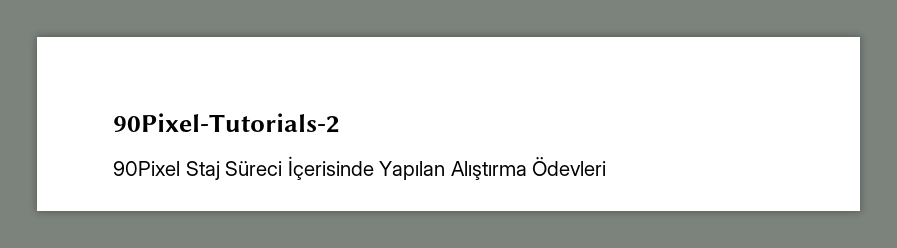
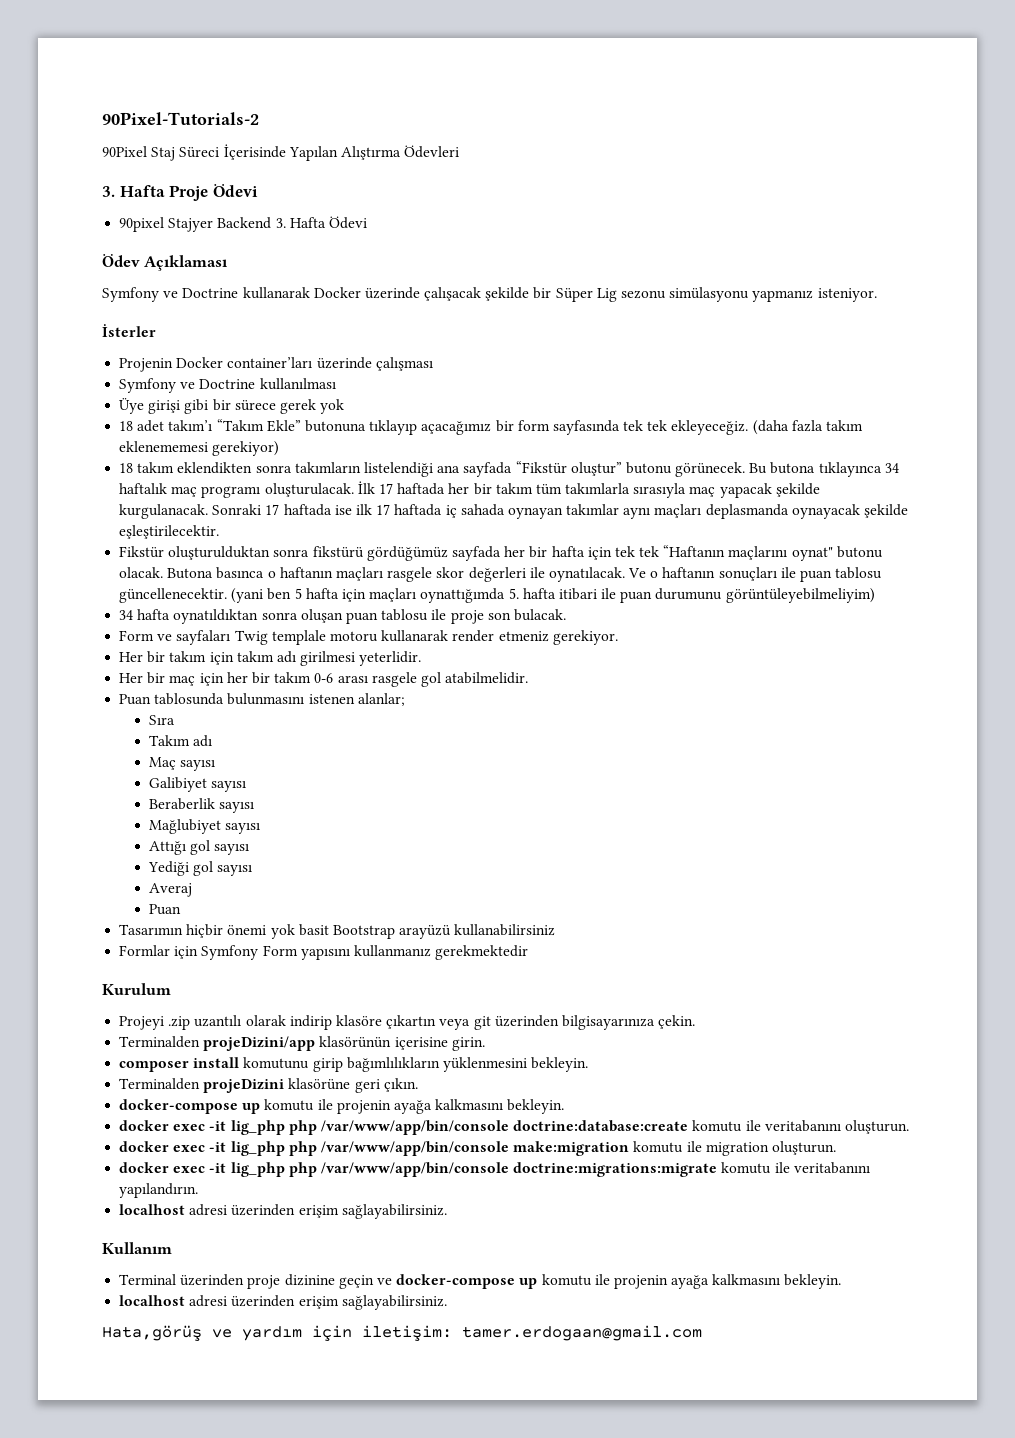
+ 3. Hafta Proje Ödevi
+ 90pixel Stajyer Backend 3. Hafta Ödevi
+ Ödev Açıklaması
+ Symfony ve Doctrine kullanarak Docker üzerinde çalışacak şekilde bir Süper Lig sezonu simülasyonu yapmanız isteniyor.
+ İsterler
+ Projenin Docker container’ları üzerinde çalışması
+ Symfony ve Doctrine kullanılması
+ Üye girişi gibi bir sürece gerek yok
+ 18 adet takım’ı “Takım Ekle” butonuna tıklayıp açacağımız bir form sayfasında tek tek ekleyeceğiz. (daha fazla takım eklenememesi gerekiyor)
+ 18 takım eklendikten sonra takımların listelendiği ana sayfada “Fikstür oluştur” butonu görünecek. Bu butona tıklayınca 34 haftalık maç programı oluşturulacak. İlk 17 haftada her bir takım tüm takımlarla sırasıyla maç yapacak şekilde kurgulanacak. Sonraki 17 haftada ise ilk 17 haftada iç sahada oynayan takımlar aynı maçları deplasmanda oynayacak şekilde eşleştirilecektir.
+ Fikstür oluşturulduktan sonra fikstürü gördüğümüz sayfada her bir hafta için tek tek “Haftanın maçlarını oynat" butonu olacak. Butona basınca o haftanın maçları rasgele skor değerleri ile oynatılacak. Ve o haftanın sonuçları ile puan tablosu güncellenecektir. (yani ben 5 hafta için maçları oynattığımda 5. hafta itibari ile puan durumunu görüntüleyebilmeliyim)
+ 34 hafta oynatıldıktan sonra oluşan puan tablosu ile proje son bulacak.
+ Form ve sayfaları Twig templale motoru kullanarak render etmeniz gerekiyor.
+ Her bir takım için takım adı girilmesi yeterlidir.
+ Her bir maç için her bir takım 0-6 arası rasgele gol atabilmelidir.
+ Puan tablosunda bulunmasını istenen alanlar;
+ Sıra
+ Takım adı
+ Maç sayısı
+ Galibiyet sayısı
+ Beraberlik sayısı
+ Mağlubiyet sayısı
+ Attığı gol sayısı
+ Yediği gol sayısı
+ Averaj
+ Puan
+ Tasarımın hiçbir önemi yok basit Bootstrap arayüzü kullanabilirsiniz
+ Formlar için Symfony Form yapısını kullanmanız gerekmektedir
+ Kurulum
+ Projeyi .zip uzantılı olarak indirip klasöre çıkartın veya git üzerinden bilgisayarınıza çekin.
+ Terminalden projeDizini/app klasörünün içerisine girin.
+ composer install komutunu girip bağımlılıkların yüklenmesini bekleyin.
+ Terminalden projeDizini klasörüne geri çıkın.
+ docker-compose up komutu ile projenin ayağa kalkmasını bekleyin.
+ docker exec -it lig_php php /var/www/app/bin/console doctrine:database:create komutu ile veritabanını oluşturun.
+ docker exec -it lig_php php /var/www/app/bin/console make:migration komutu ile migration oluşturun.
+ docker exec -it lig_php php /var/www/app/bin/console doctrine:migrations:migrate komutu ile veritabanını yapılandırın.
+ localhost adresi üzerinden erişim sağlayabilirsiniz.
+ Kullanım
+ Terminal üzerinden proje dizinine geçin ve docker-compose up komutu ile projenin ayağa kalkmasını bekleyin.
+ localhost adresi üzerinden erişim sağlayabilirsiniz.
+ Hata,görüş ve yardım için iletişim: tamer.erdogaan@gmail.com

